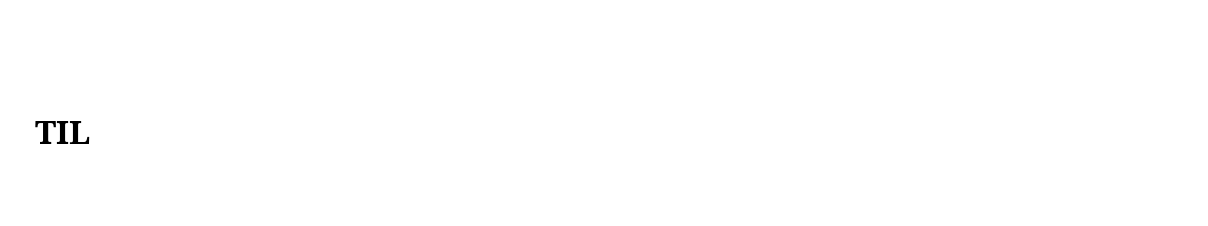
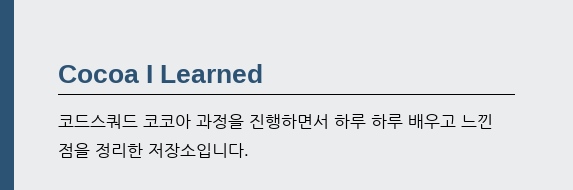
- TIL
+ Cocoa I Learned
+ 코드스쿼드 코코아 과정을 진행하면서 하루 하루 배우고 느낀 점을 정리한 저장소입니다.

